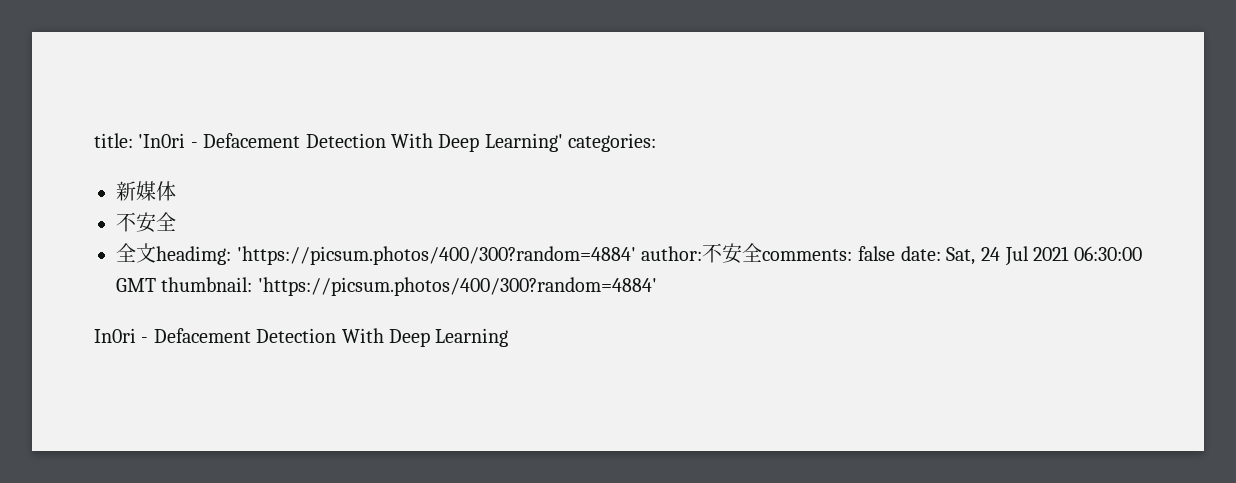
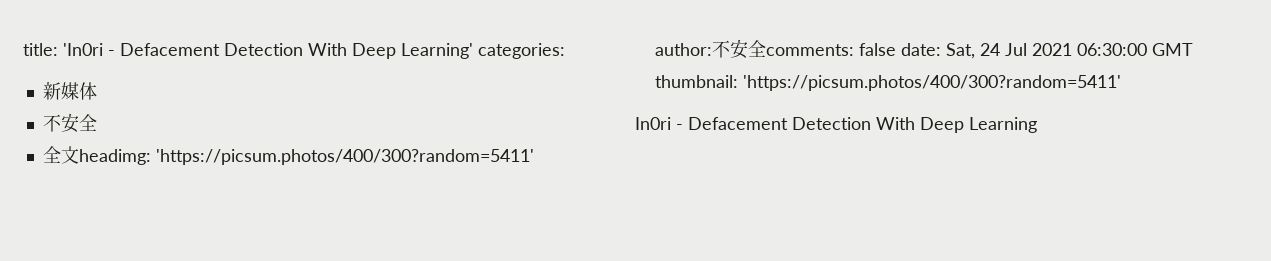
- 全文headimg: 'https://picsum.photos/400/300?random=4884' author:不安全comments: false date: Sat, 24 Jul 2021 06:30:00 GMT thumbnail: 'https://picsum.photos/400/300?random=4884'
+ 全文headimg: 'https://picsum.photos/400/300?random=5411' author:不安全comments: false date: Sat, 24 Jul 2021 06:30:00 GMT thumbnail: 'https://picsum.photos/400/300?random=5411'

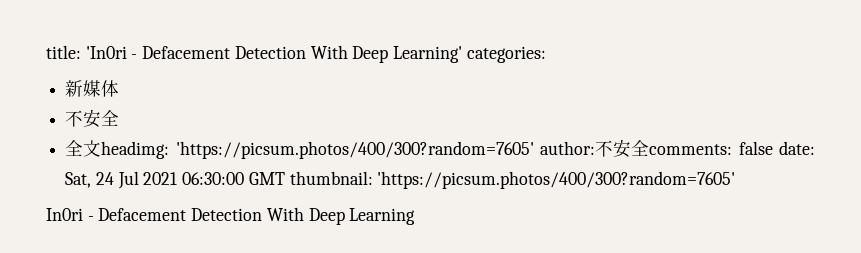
- 全文headimg: 'https://picsum.photos/400/300?random=5411' author:不安全comments: false date: Sat, 24 Jul 2021 06:30:00 GMT thumbnail: 'https://picsum.photos/400/300?random=5411'
+ 全文headimg: 'https://picsum.photos/400/300?random=7605' author:不安全comments: false date: Sat, 24 Jul 2021 06:30:00 GMT thumbnail: 'https://picsum.photos/400/300?random=7605'

